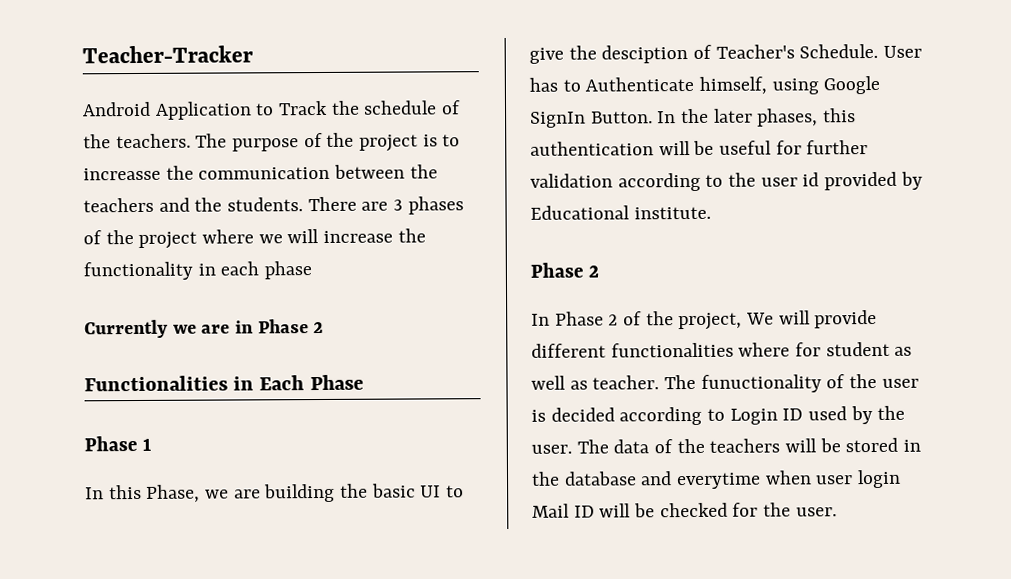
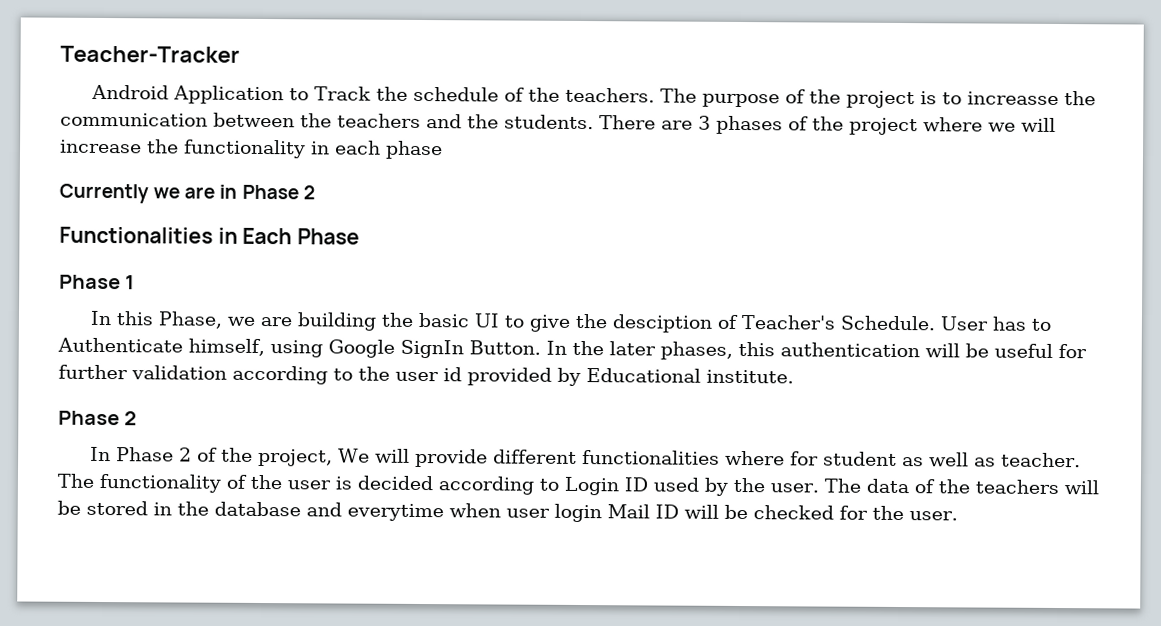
- The funuctionality of the user is decided according to Login ID used by the user.
+ The functionality of the user is decided according to Login ID used by the user.

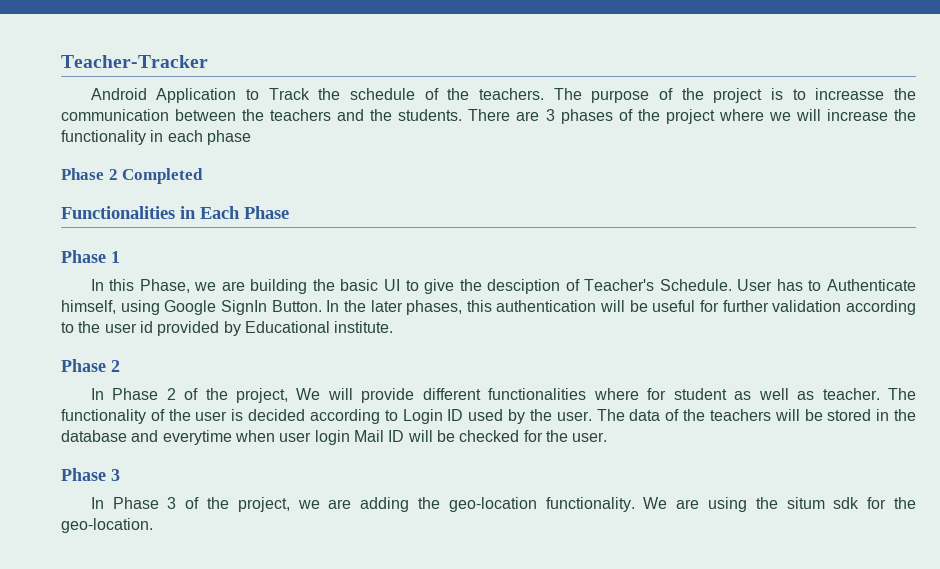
- Currently we are in Phase 2
+ Phase 2 Completed
  The data of the teachers will be stored in the database and everytime when user login Mail ID will be checked for the user.
+ Phase 3
+ In Phase 3 of the project, we are adding the geo-location functionality. We are using the situm sdk for the geo-location.

